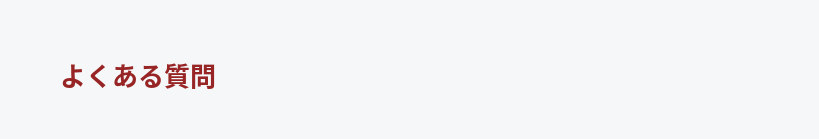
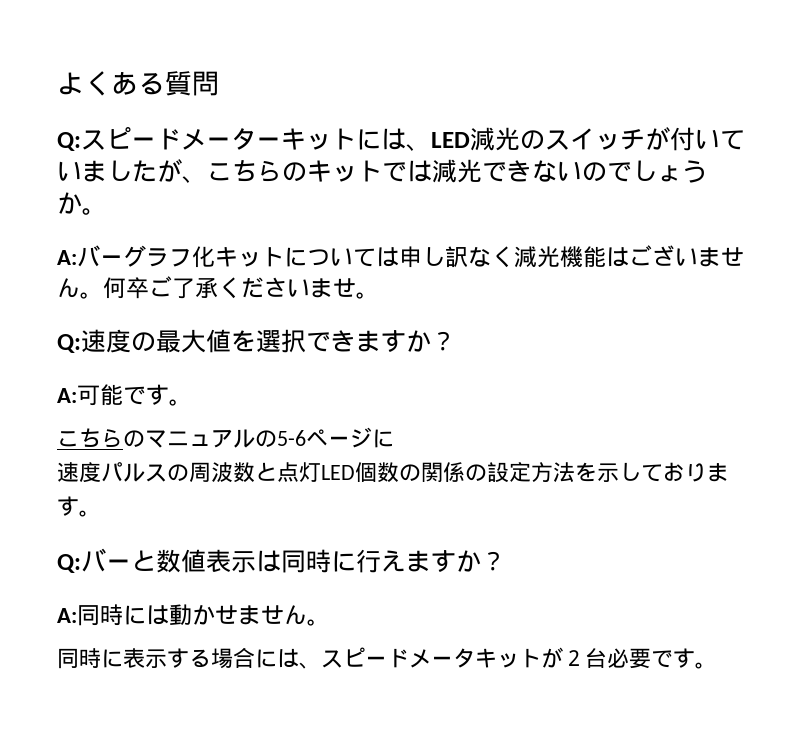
+ Q:スピードメーターキットには、LED減光のスイッチが付いていましたが、こちらのキットでは減光できないのでしょうか。
+ A:バーグラフ化キットについては申し訳なく減光機能はございません。何卒ご了承くださいませ。
+ Q:速度の最大値を選択できますか？
+ A:可能です。
+ こちらのマニュアルの5-6ページに
+ 速度パルスの周波数と点灯LED個数の関係の設定方法を示しております。
+ Q:バーと数値表示は同時に行えますか？
+ A:同時には動かせません。
+ 同時に表示する場合には、スピードメータキットが２台必要です。

